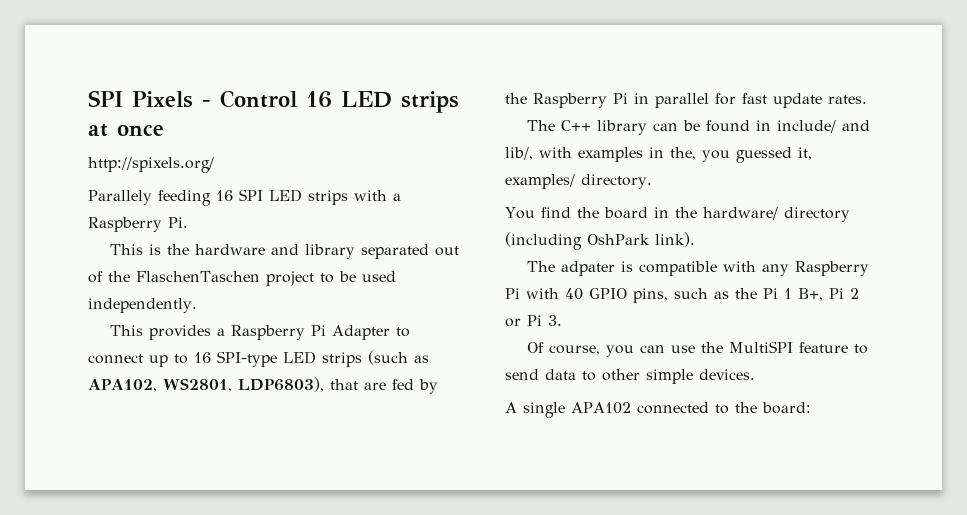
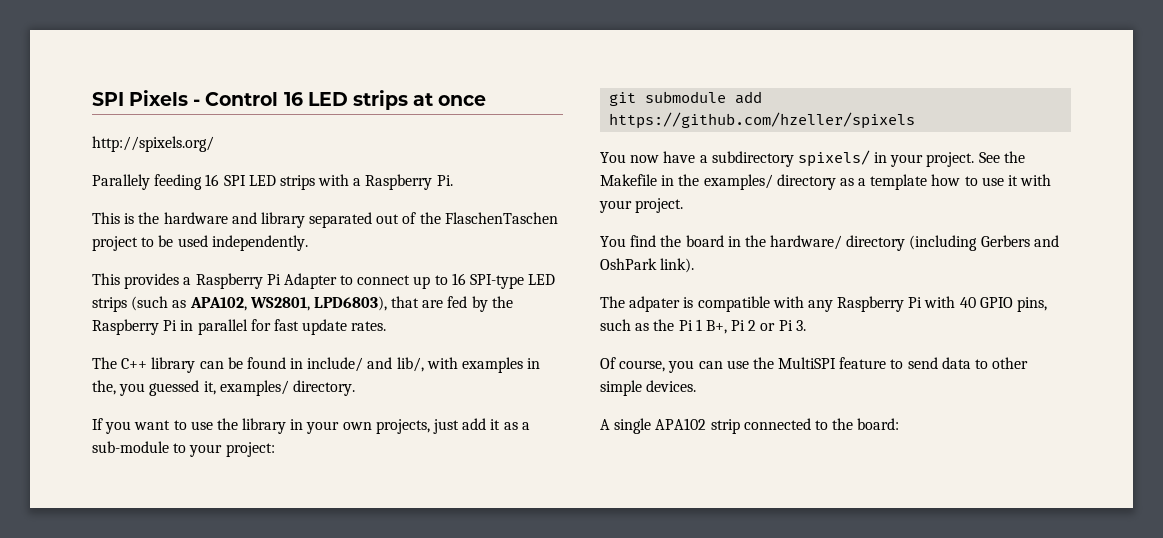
- This provides a Raspberry Pi Adapter to connect up to 16 SPI-type LED strips (such as APA102, WS2801, LDP6803), that are fed by the Raspberry Pi in parallel for fast update rates.
+ This provides a Raspberry Pi Adapter to connect up to 16 SPI-type LED strips (such as APA102, WS2801, LPD6803), that are fed by the Raspberry Pi in parallel for fast update rates.
+ If you want to use the library in your own projects, just add it as a sub-module to your project:
+ git submodule add https://github.com/hzeller/spixels
+ You now have a subdirectory spixels/ in your project. See the Makefile in the examples/ directory as a template how to use it with your project.
- You find the board in the hardware/ directory (including OshPark link).
+ You find the board in the hardware/ directory (including Gerbers and OshPark link).
- A single APA102 connected to the board:
+ A single APA102 strip connected to the board:

